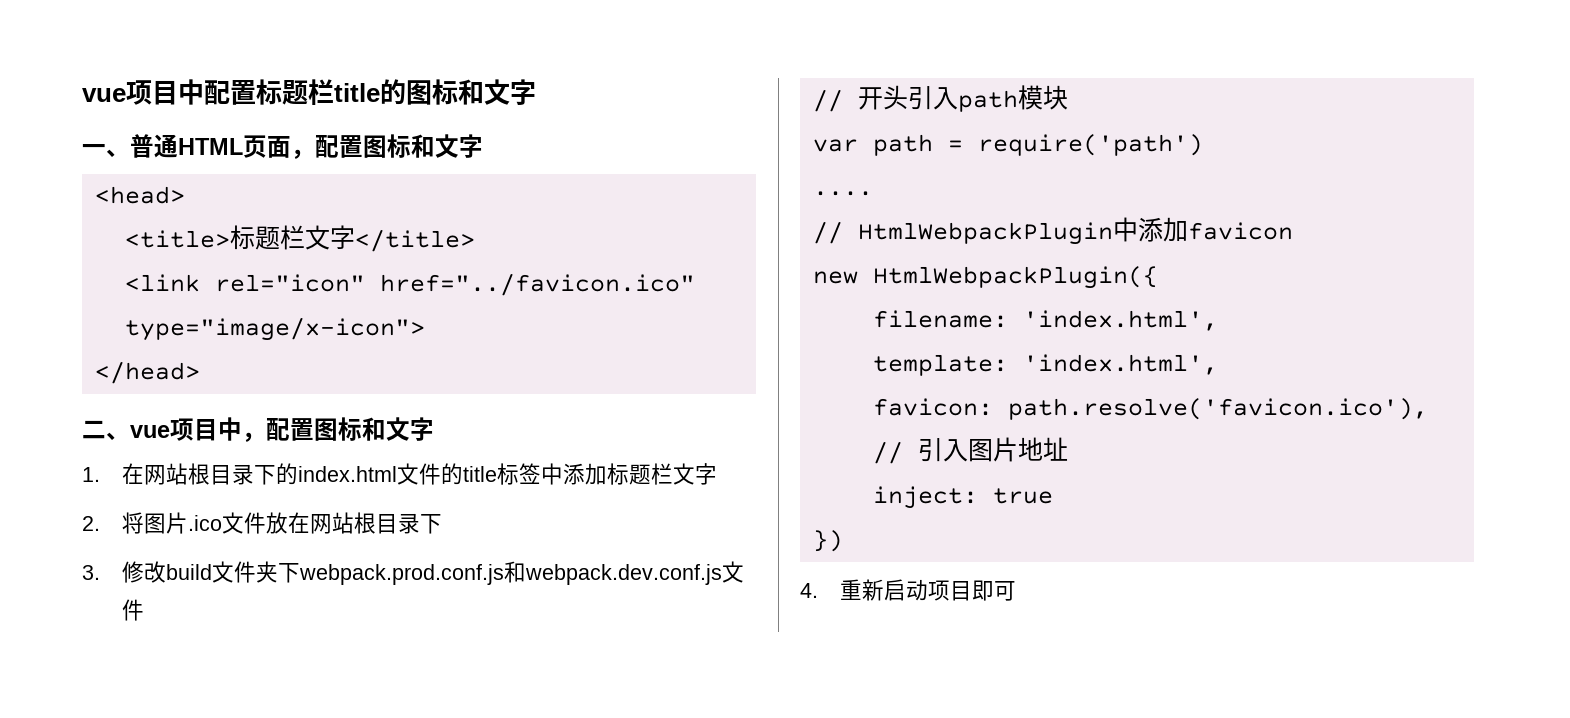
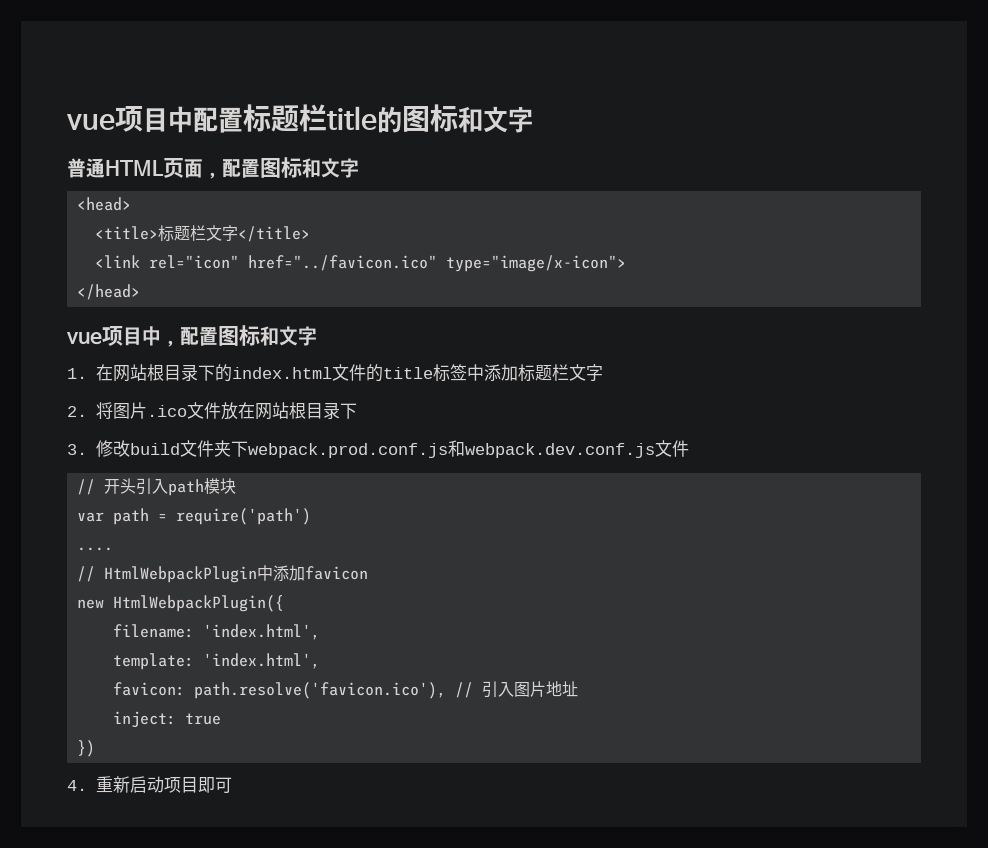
- 一、普通HTML页面，配置图标和文字
+ 普通HTML页面，配置图标和文字
- 二、vue项目中，配置图标和文字
+ vue项目中，配置图标和文字

